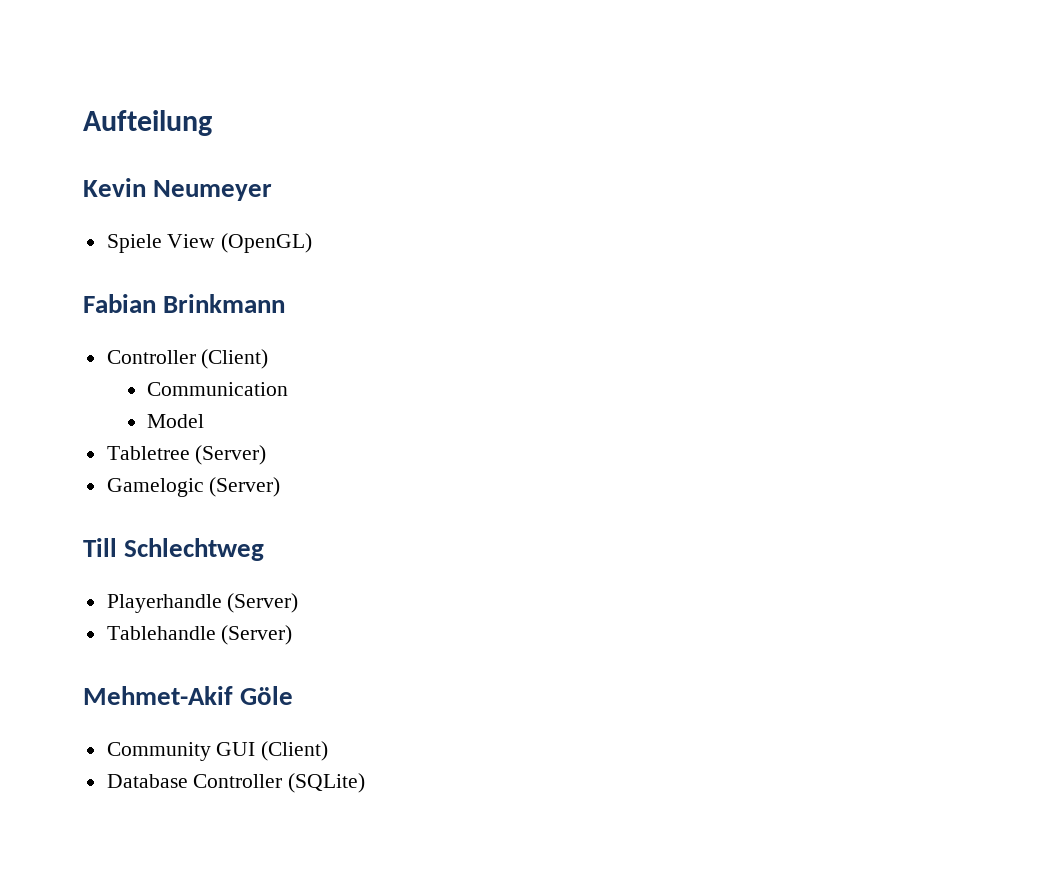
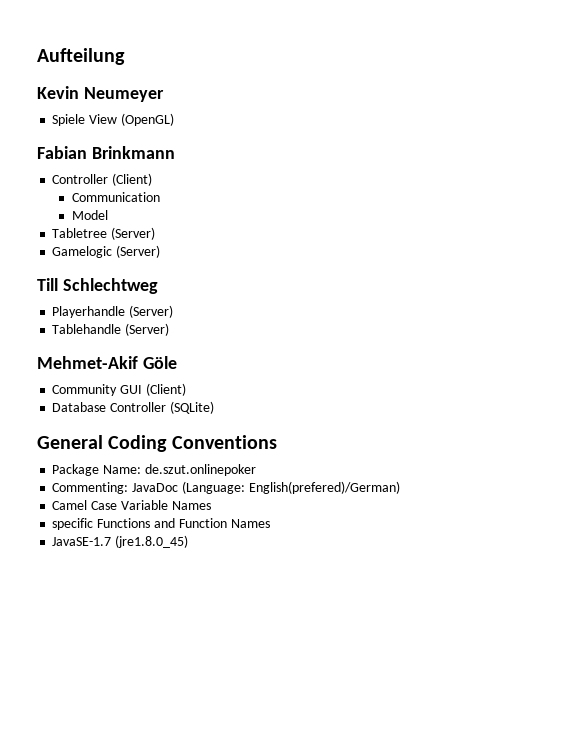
+ General Coding Conventions
+ Package Name: de.szut.onlinepoker
+ Commenting: JavaDoc (Language: English(prefered)/German)
+ Camel Case Variable Names
+ specific Functions and Function Names
+ JavaSE-1.7 (jre1.8.0_45)

